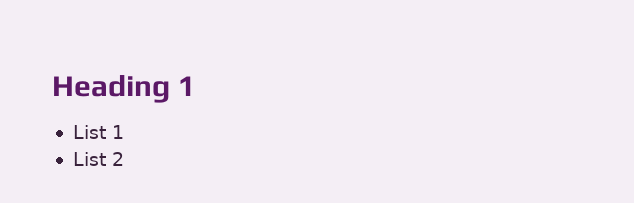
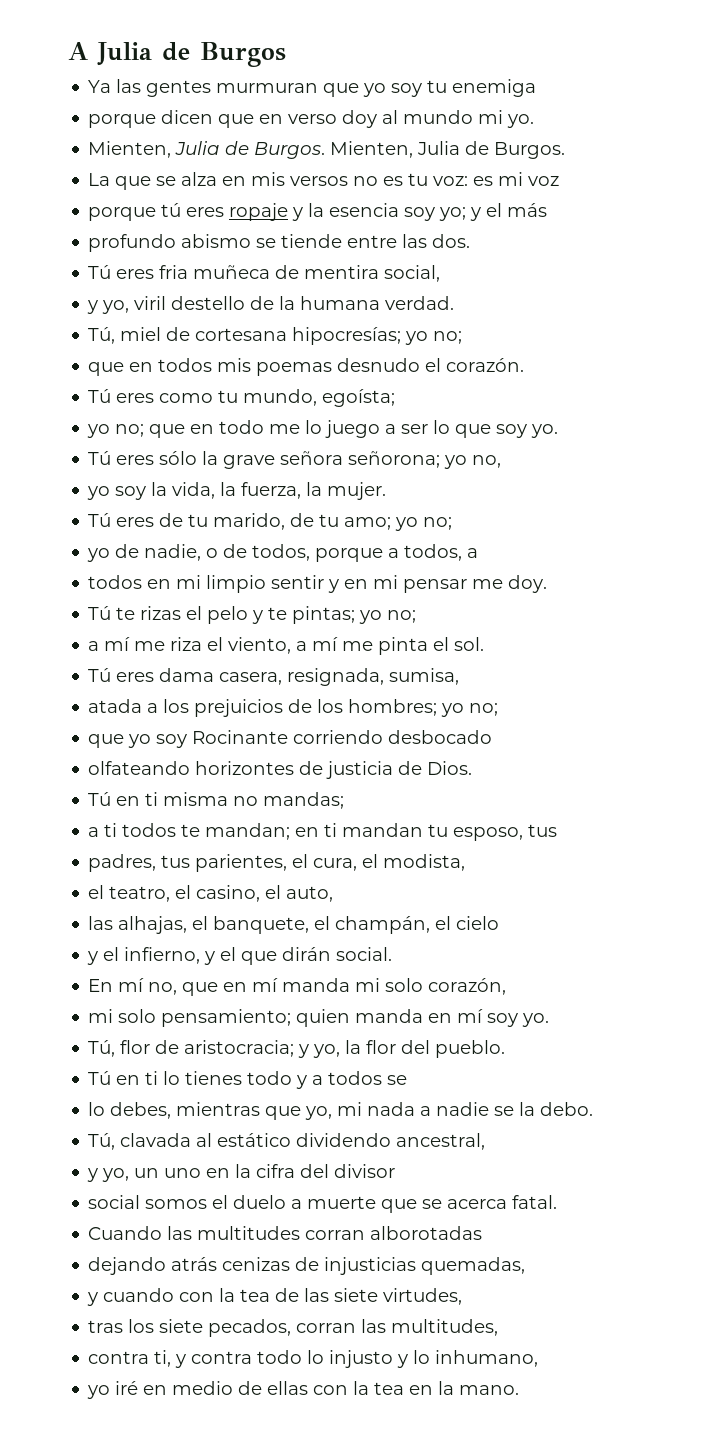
- Heading 1
- List 1
- List 2
+ A Julia de Burgos
+ Ya las gentes murmuran que yo soy tu enemiga
+ porque dicen que en verso doy al mundo mi yo.
+ Mienten, Julia de Burgos. Mienten, Julia de Burgos.
+ La que se alza en mis versos no es tu voz: es mi voz
+ porque tú eres ropaje y la esencia soy yo; y el más
+ profundo abismo se tiende entre las dos.
+ Tú eres fria muñeca de mentira social,
+ y yo, viril destello de la humana verdad.
+ Tú, miel de cortesana hipocresías; yo no;
+ que en todos mis poemas desnudo el corazón.
+ Tú eres como tu mundo, egoísta;
+ yo no; que en todo me lo juego a ser lo que soy yo.
+ Tú eres sólo la grave señora señorona; yo no,
+ yo soy la vida, la fuerza, la mujer.
+ Tú eres de tu marido, de tu amo; yo no;
+ yo de nadie, o de todos, porque a todos, a
+ todos en mi limpio sentir y en mi pensar me doy.
+ Tú te rizas el pelo y te pintas; yo no;
+ a mí me riza el viento, a mí me pinta el sol.
+ Tú eres dama casera, resignada, sumisa,
+ atada a los prejuicios de los hombres; yo no;
+ que yo soy Rocinante corriendo desbocado
+ olfateando horizontes de justicia de Dios.
+ Tú en ti misma no mandas;
+ a ti todos te mandan; en ti mandan tu esposo, tus
+ padres, tus parientes, el cura, el modista,
+ el teatro, el casino, el auto,
+ las alhajas, el banquete, el champán, el cielo
+ y el infierno, y el que dirán social.
+ En mí no, que en mí manda mi solo corazón,
+ mi solo pensamiento; quien manda en mí soy yo.
+ Tú, flor de aristocracia; y yo, la flor del pueblo.
+ Tú en ti lo tienes todo y a todos se
+ lo debes, mientras que yo, mi nada a nadie se la debo.
+ Tú, clavada al estático dividendo ancestral,
+ y yo, un uno en la cifra del divisor
+ social somos el duelo a muerte que se acerca fatal.
+ Cuando las multitudes corran alborotadas
+ dejando atrás cenizas de injusticias quemadas,
+ y cuando con la tea de las siete virtudes,
+ tras los siete pecados, corran las multitudes,
+ contra ti, y contra todo lo injusto y lo inhumano,
+ yo iré en medio de ellas con la tea en la mano.

